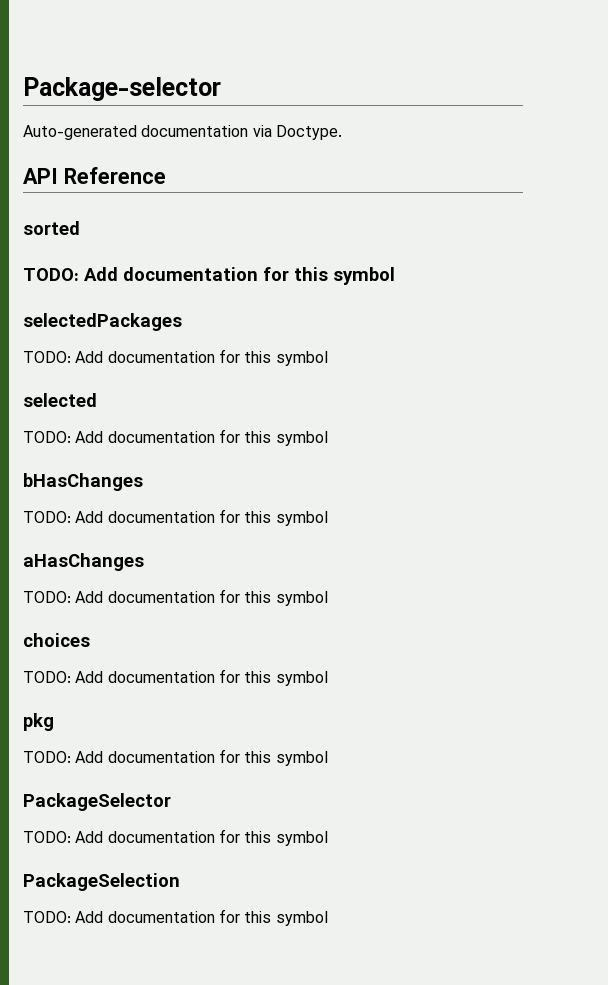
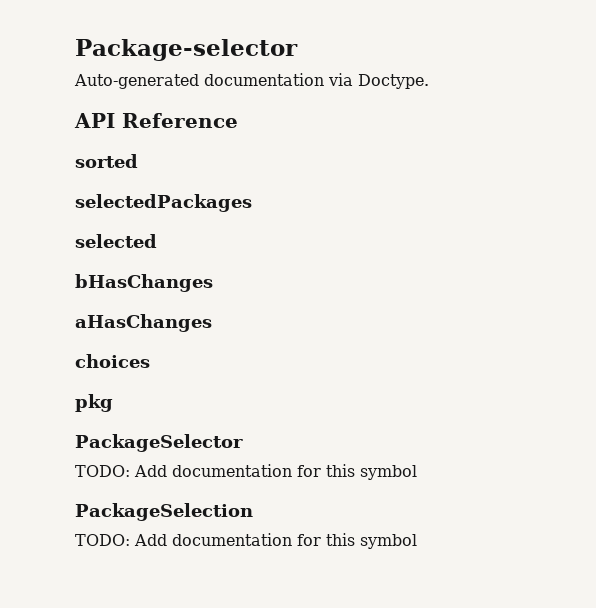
  sorted
- TODO: Add documentation for this symbol
  selectedPackages
- TODO: Add documentation for this symbol
  selected
- TODO: Add documentation for this symbol
  bHasChanges
- TODO: Add documentation for this symbol
  aHasChanges
- TODO: Add documentation for this symbol
  choices
- TODO: Add documentation for this symbol
  pkg
- TODO: Add documentation for this symbol

